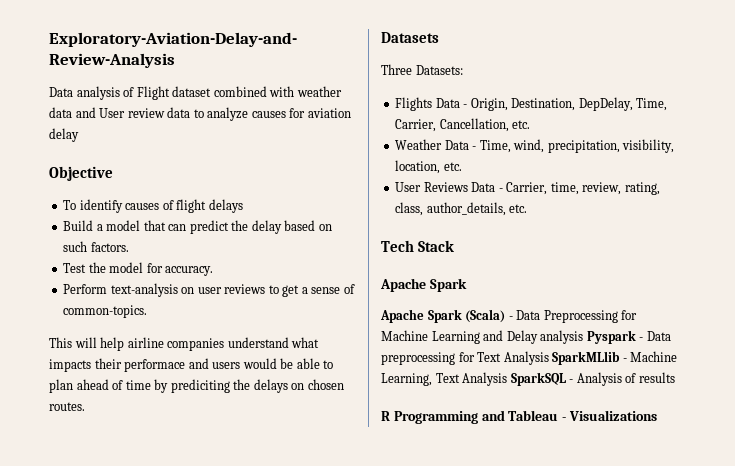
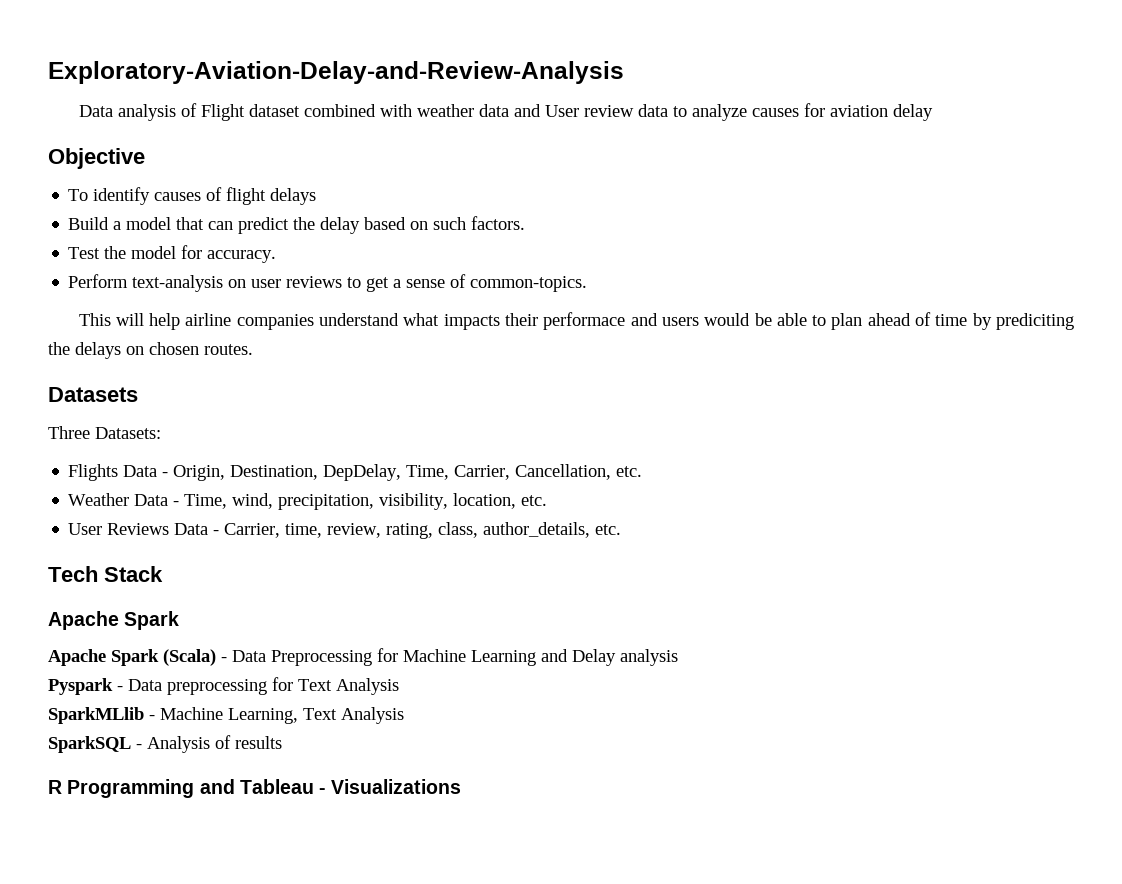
- Apache Spark (Scala) - Data Preprocessing for Machine Learning and Delay analysis Pyspark - Data preprocessing for Text Analysis SparkMLlib - Machine Learning, Text Analysis SparkSQL - Analysis of results
+ Apache Spark (Scala) - Data Preprocessing for Machine Learning and Delay analysis
+ Pyspark - Data preprocessing for Text Analysis
+ SparkMLlib - Machine Learning, Text Analysis
+ SparkSQL - Analysis of results

